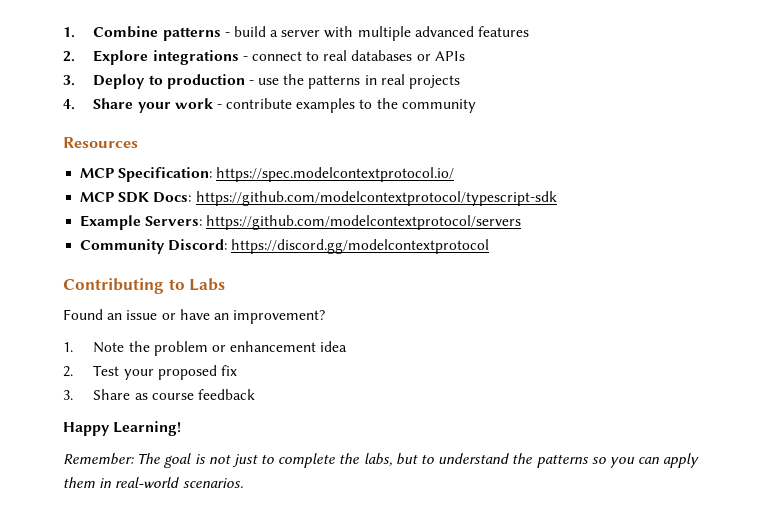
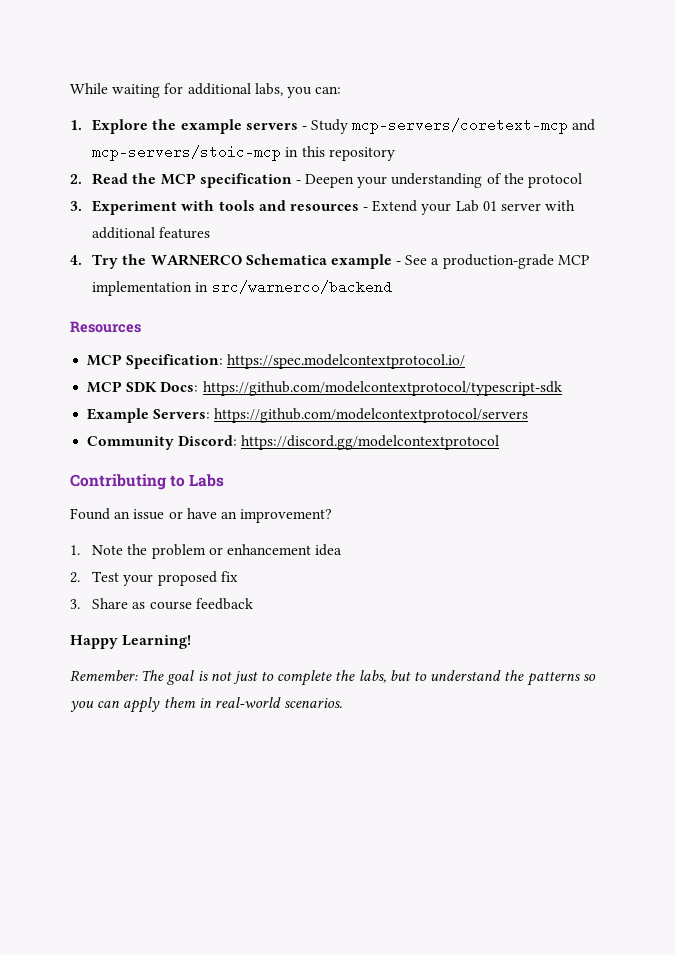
- 1. Combine patterns - build a server with multiple advanced features
- 2. Explore integrations - connect to real databases or APIs
- 3. Deploy to production - use the patterns in real projects
- 4. Share your work - contribute examples to the community
+ While waiting for additional labs, you can:
+ 1. Explore the example servers - Study mcp-servers/coretext-mcp and mcp-servers/stoic-mcp in this repository
+ 2. Read the MCP specification - Deepen your understanding of the protocol
+ 3. Experiment with tools and resources - Extend your Lab 01 server with additional features
+ 4. Try the WARNERCO Schematica example - See a production-grade MCP implementation in src/warnerco/backend

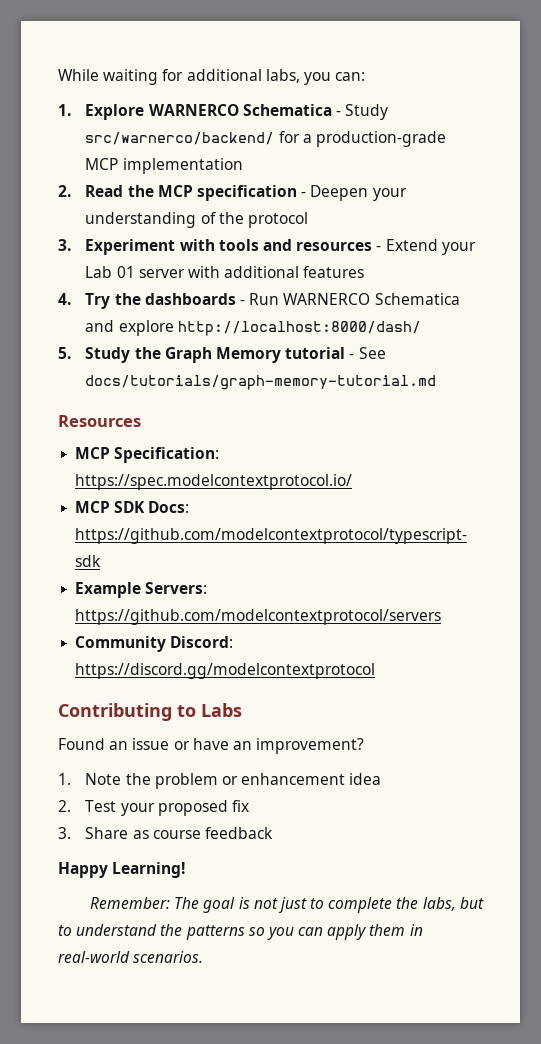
- 1. Explore the example servers - Study mcp-servers/coretext-mcp and mcp-servers/stoic-mcp in this repository
+ 1. Explore WARNERCO Schematica - Study src/warnerco/backend/ for a production-grade MCP implementation
- 4. Try the WARNERCO Schematica example - See a production-grade MCP implementation in src/warnerco/backend
+ 4. Try the dashboards - Run WARNERCO Schematica and explore http://localhost:8000/dash/
+ 5. Study the Graph Memory tutorial - See docs/tutorials/graph-memory-tutorial.md

